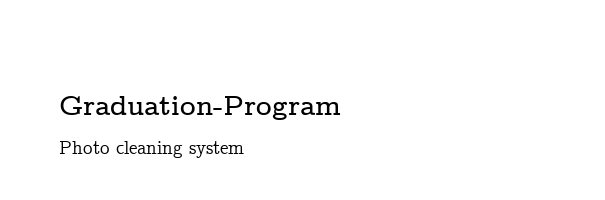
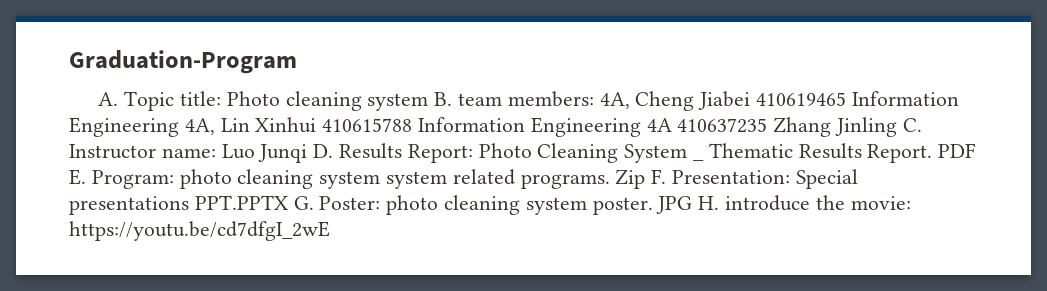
- Photo cleaning system
+ A. Topic title: Photo cleaning system B. team members: 4A, Cheng Jiabei 410619465 Information Engineering 4A, Lin Xinhui 410615788 Information Engineering 4A 410637235 Zhang Jinling C. Instructor name: Luo Junqi D. Results Report: Photo Cleaning System _ Thematic Results Report. PDF E. Program: photo cleaning system system related programs. Zip F. Presentation: Special presentations PPT.PPTX G. Poster: photo cleaning system poster. JPG H. introduce the movie: https://youtu.be/cd7dfgI_2wE

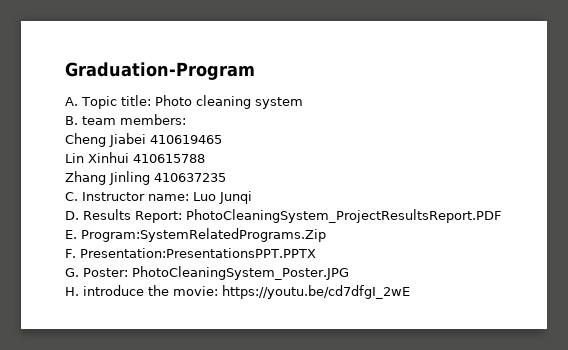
- A. Topic title: Photo cleaning system B. team members: 4A, Cheng Jiabei 410619465 Information Engineering 4A, Lin Xinhui 410615788 Information Engineering 4A 410637235 Zhang Jinling C. Instructor name: Luo Junqi D. Results Report: Photo Cleaning System _ Thematic Results Report. PDF E. Program: photo cleaning system system related programs. Zip F. Presentation: Special presentations PPT.PPTX G. Poster: photo cleaning system poster. JPG H. introduce the movie: https://youtu.be/cd7dfgI_2wE
+ A. Topic title: Photo cleaning system
+ B. team members:
+ Cheng Jiabei 410619465
+ Lin Xinhui 410615788
+ Zhang Jinling 410637235
+ C. Instructor name: Luo Junqi
+ D. Results Report: PhotoCleaningSystem_ProjectResultsReport.PDF
+ E. Program:SystemRelatedPrograms.Zip
+ F. Presentation:PresentationsPPT.PPTX
+ G. Poster: PhotoCleaningSystem_Poster.JPG
+ H. introduce the movie: https://youtu.be/cd7dfgI_2wE

